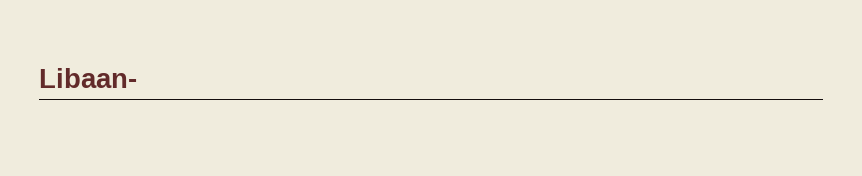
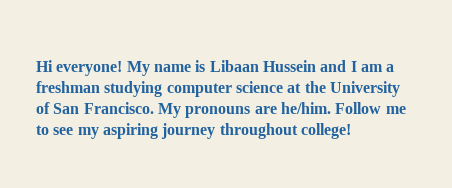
- Libaan-
+ Hi everyone! My name is Libaan Hussein and I am a freshman studying computer science at the University of San Francisco. My pronouns are he/him. Follow me to see my aspiring journey throughout college!

